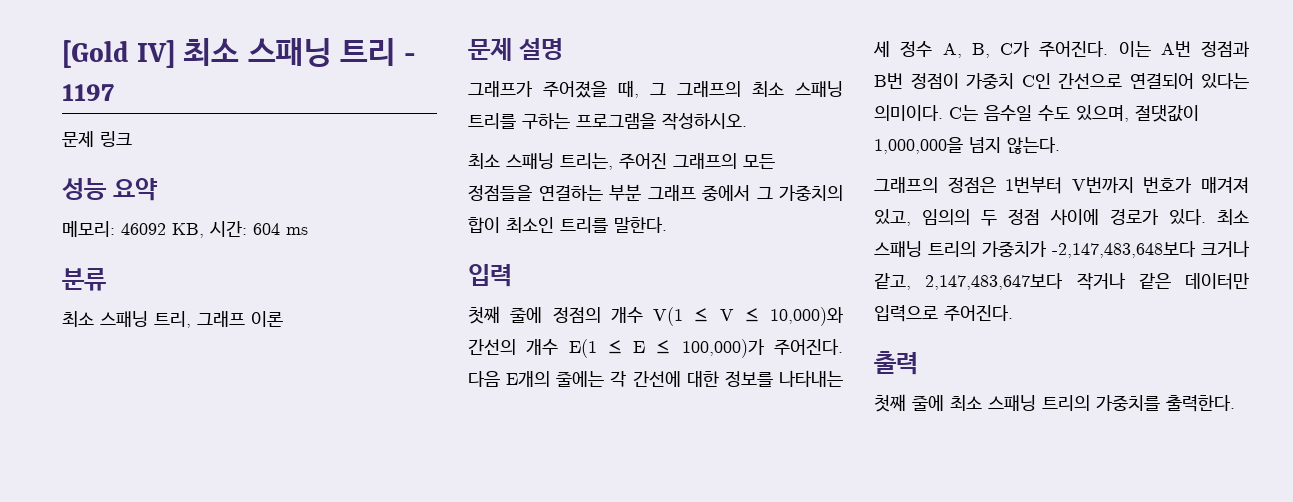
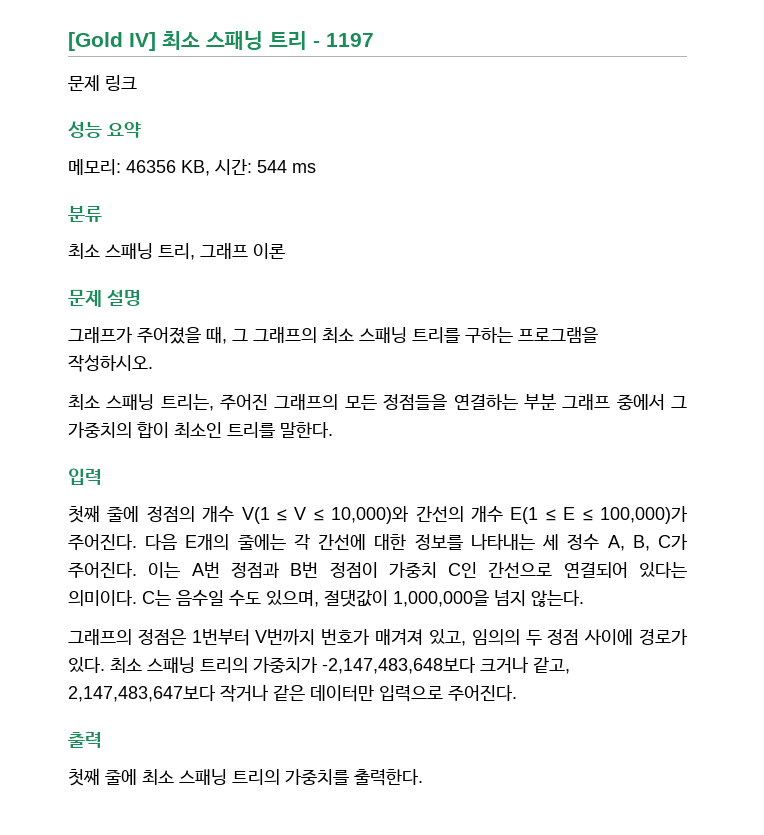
- 메모리: 46092 KB, 시간: 604 ms
+ 메모리: 46356 KB, 시간: 544 ms

